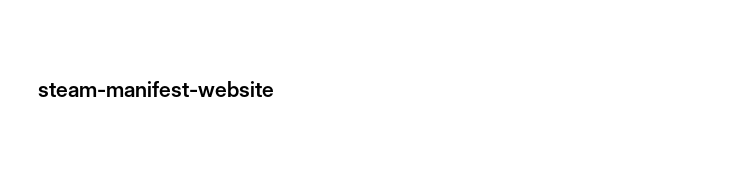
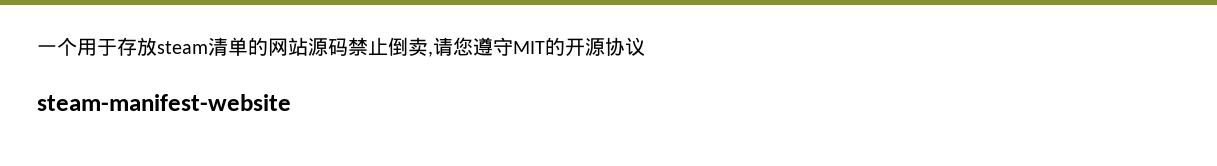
+ 一个用于存放steam清单的网站源码禁止倒卖,请您遵守MIT的开源协议

